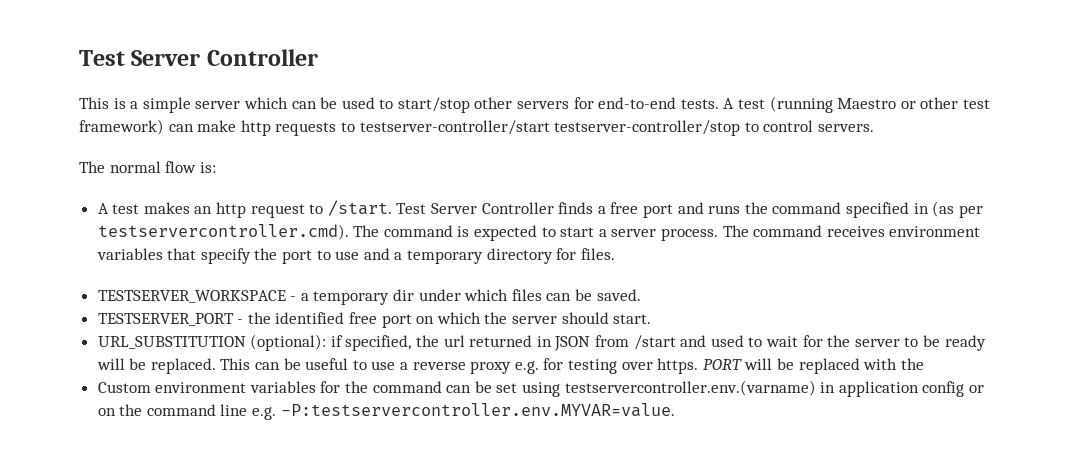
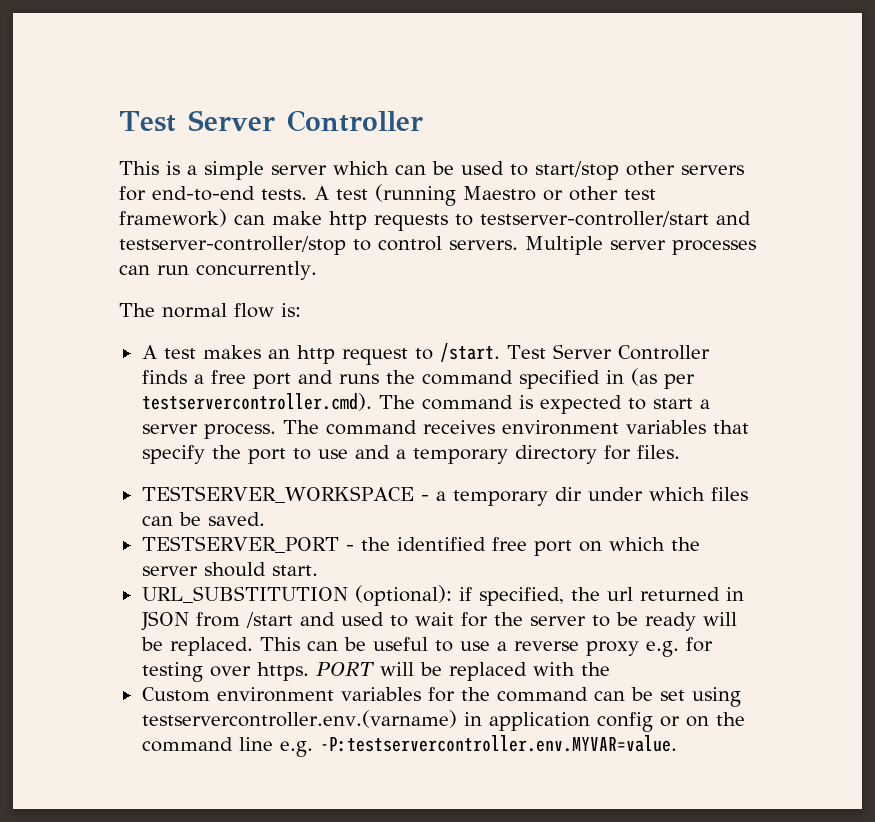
- A test (running Maestro or other test framework) can make http requests to testserver-controller/start testserver-controller/stop to control servers.
+ A test (running Maestro or other test framework) can make http requests to testserver-controller/start and testserver-controller/stop to control servers. Multiple server processes can run concurrently.

